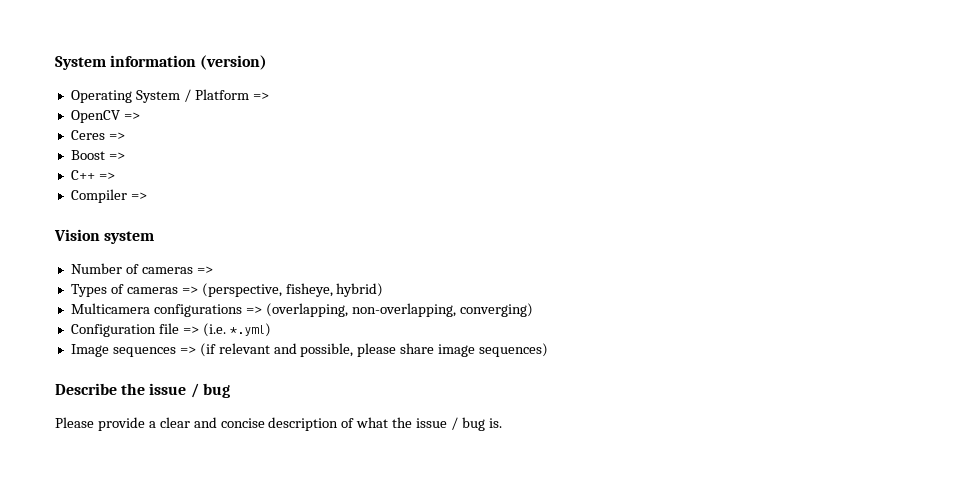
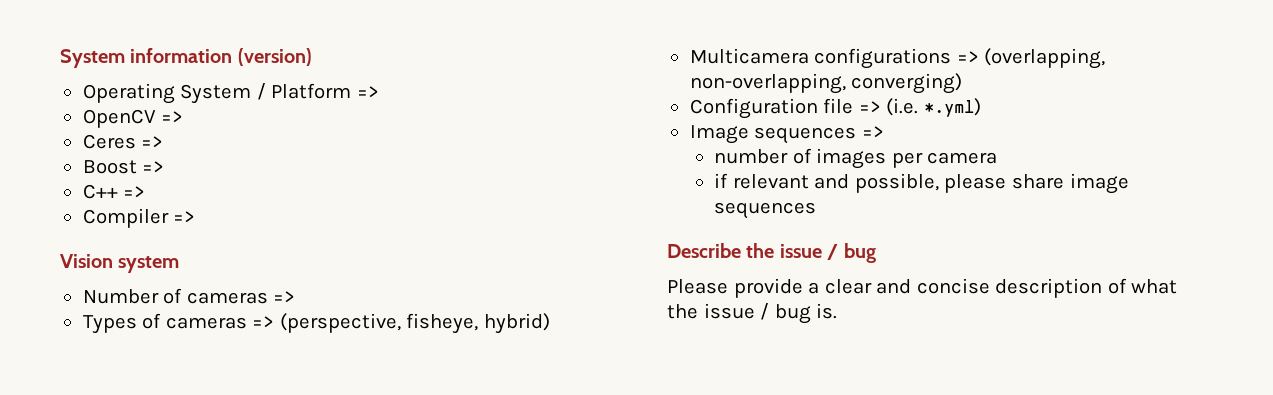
- Image sequences => (if relevant and possible, please share image sequences)
+ Image sequences =>
+ number of images per camera
+ if relevant and possible, please share image sequences

